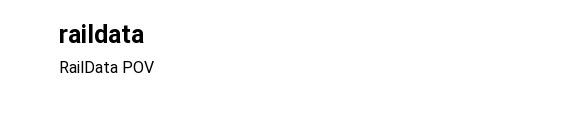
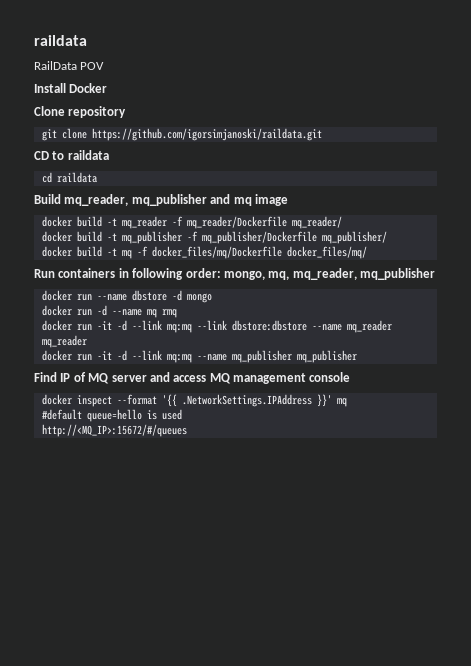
+ Install Docker
+ Clone repository
+ git clone https://github.com/igorsimjanoski/raildata.git
+ CD to raildata
+ cd raildata
+ Build mq_reader, mq_publisher and mq image
+ docker build -t mq_reader -f mq_reader/Dockerfile mq_reader/
+ docker build -t mq_publisher -f mq_publisher/Dockerfile mq_publisher/
+ docker build -t mq -f docker_files/mq/Dockerfile docker_files/mq/
+ Run containers in following order: mongo, mq, mq_reader, mq_publisher
+ docker run --name dbstore -d mongo
+ docker run -d --name mq rmq
+ docker run -it -d --link mq:mq --link dbstore:dbstore --name mq_reader mq_reader
+ docker run -it -d --link mq:mq --name mq_publisher mq_publisher
+ Find IP of MQ server and access MQ management console
+ docker inspect --format '{{ .NetworkSettings.IPAddress }}' mq
+ #default queue=hello is used
+ http://<MQ_IP>:15672/#/queues

